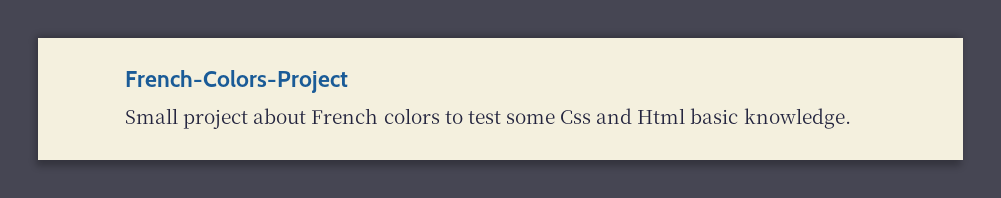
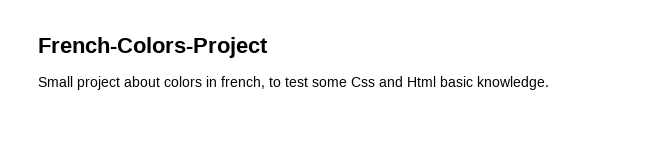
- Small project about French colors to test some Css and Html basic knowledge.
+ Small project about colors in french, to test some Css and Html basic knowledge.

